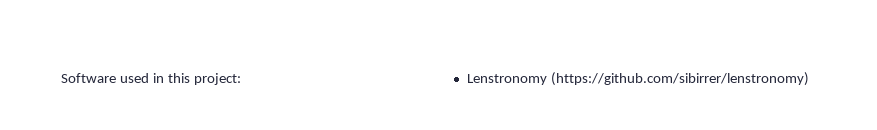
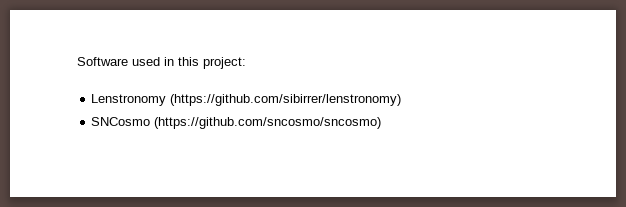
+ SNCosmo (https://github.com/sncosmo/sncosmo)

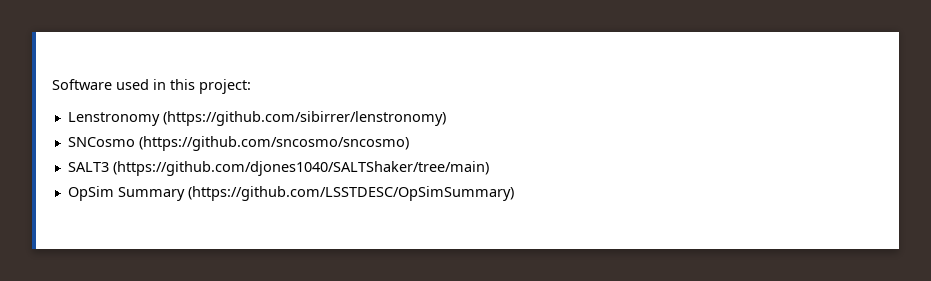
+ SALT3 (https://github.com/djones1040/SALTShaker/tree/main)
+ OpSim Summary (https://github.com/LSSTDESC/OpSimSummary)

